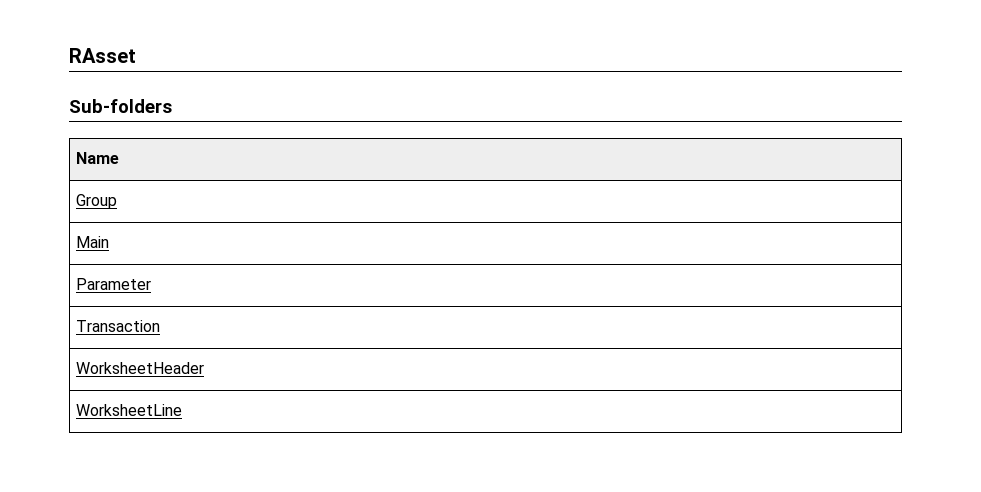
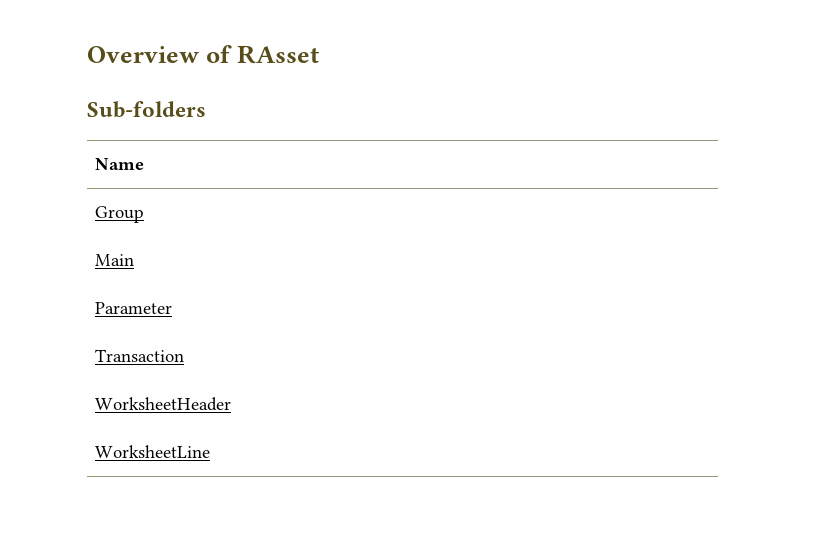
- RAsset
+ Overview of RAsset

